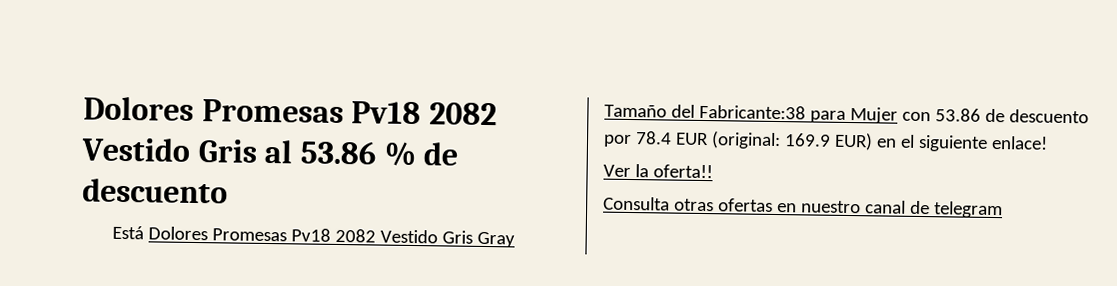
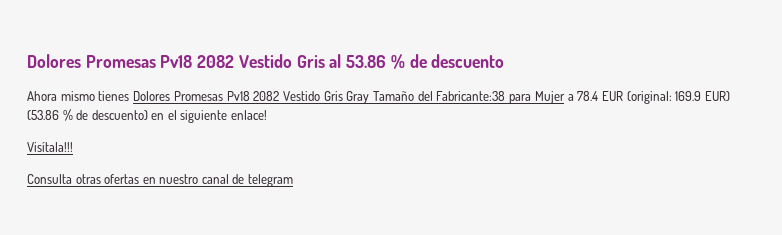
- Está Dolores Promesas Pv18 2082 Vestido Gris Gray Tamaño del Fabricante:38 para Mujer con 53.86 de descuento por 78.4 EUR (original: 169.9 EUR) en el siguiente enlace!
+ Ahora mismo tienes Dolores Promesas Pv18 2082 Vestido Gris Gray Tamaño del Fabricante:38 para Mujer a 78.4 EUR (original: 169.9 EUR) (53.86 % de descuento) en el siguiente enlace!
- Ver la oferta!!
+ Visítala!!!

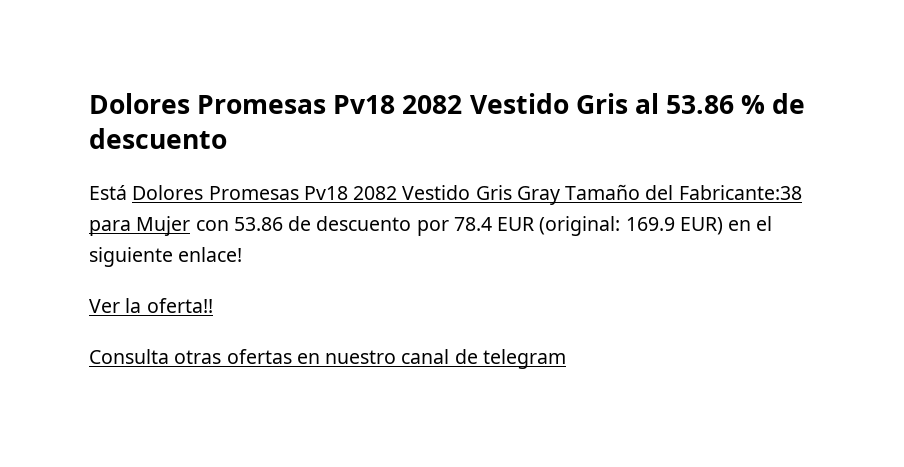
- Ahora mismo tienes Dolores Promesas Pv18 2082 Vestido Gris Gray Tamaño del Fabricante:38 para Mujer a 78.4 EUR (original: 169.9 EUR) (53.86 % de descuento) en el siguiente enlace!
+ Está Dolores Promesas Pv18 2082 Vestido Gris Gray Tamaño del Fabricante:38 para Mujer con 53.86 de descuento por 78.4 EUR (original: 169.9 EUR) en el siguiente enlace!
- Visítala!!!
+ Ver la oferta!!

